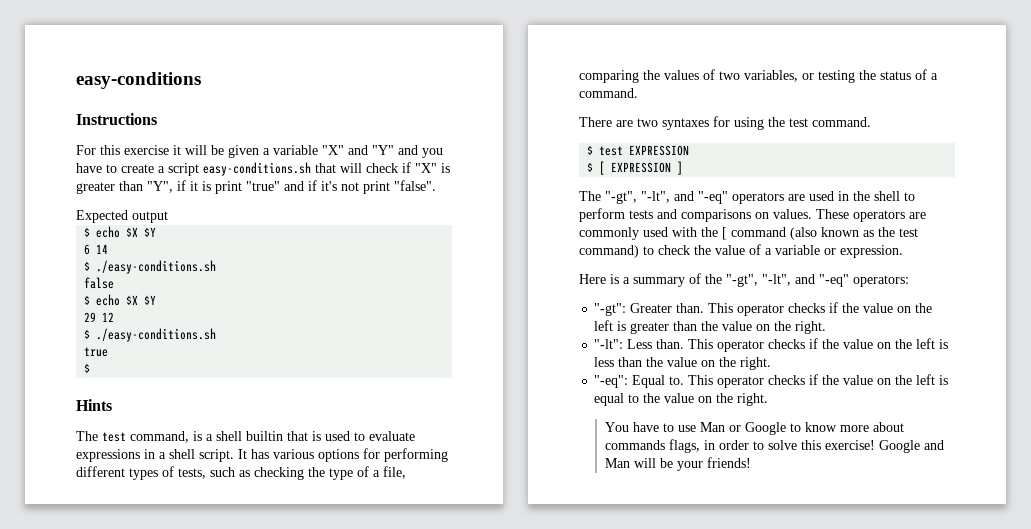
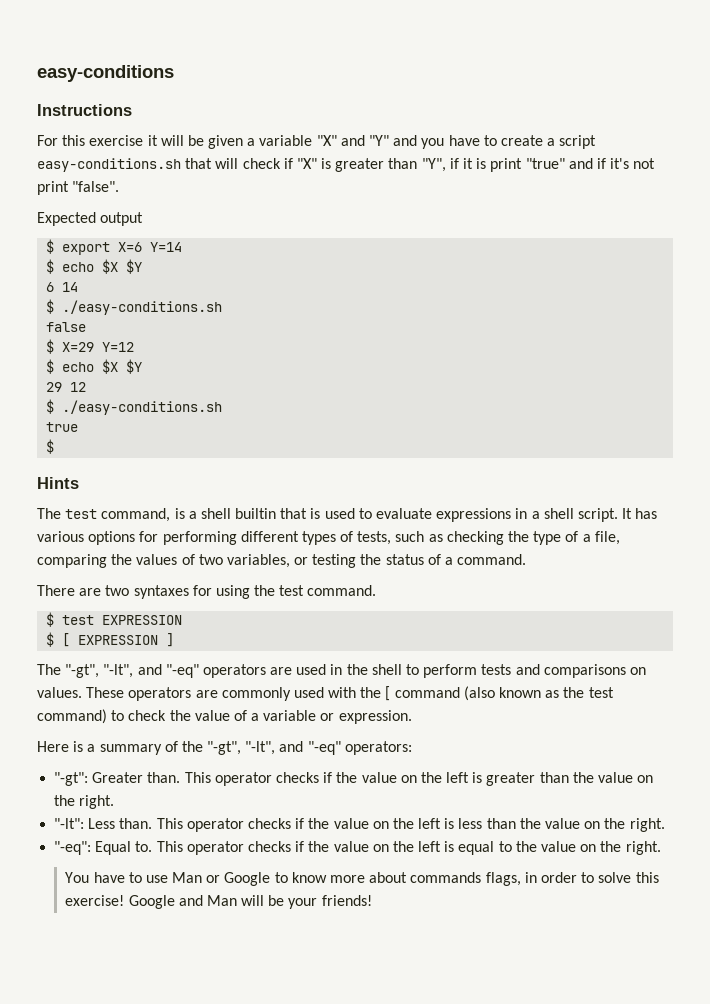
+ $ export X=6 Y=14
+ $ X=29 Y=12

